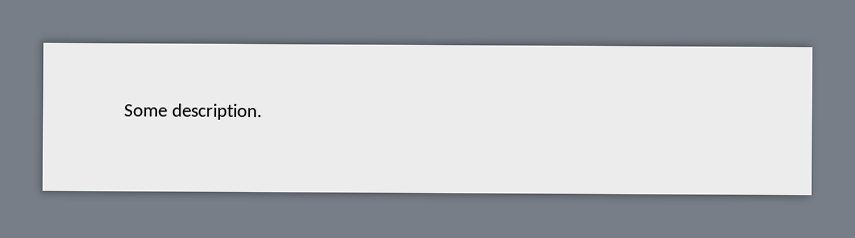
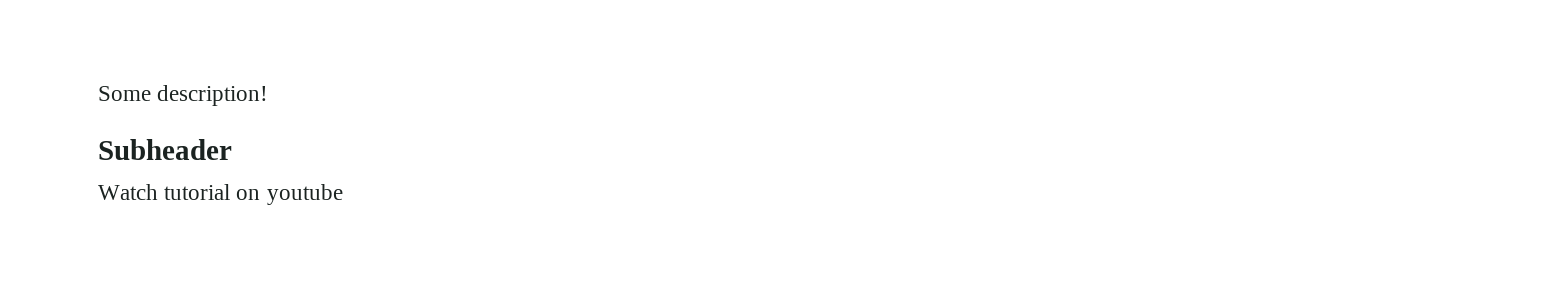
- Some description.
+ Some description!
+ Subheader
+ Watch tutorial on youtube

